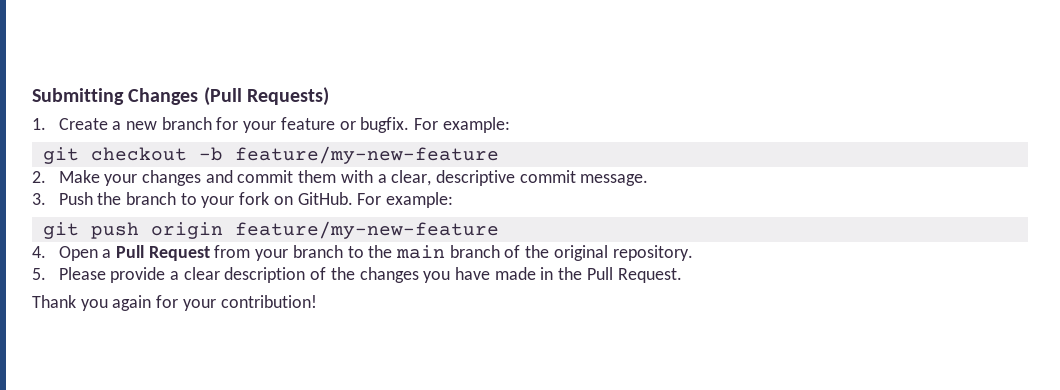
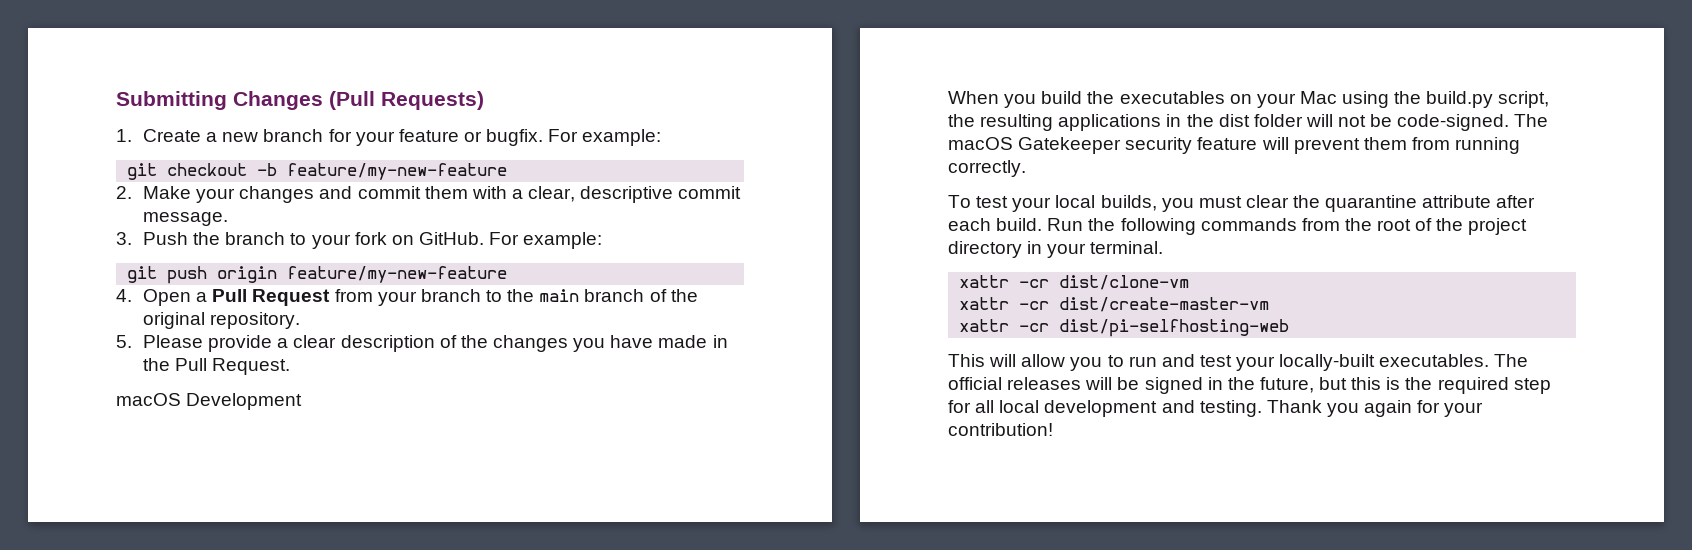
+ macOS Development
+ When you build the executables on your Mac using the build.py script, the resulting applications in the dist folder will not be code-signed. The macOS Gatekeeper security feature will prevent them from running correctly.
+ To test your local builds, you must clear the quarantine attribute after each build. Run the following commands from the root of the project directory in your terminal.
+ xattr -cr dist/clone-vm
+ xattr -cr dist/create-master-vm
+ xattr -cr dist/pi-selfhosting-web
+ This will allow you to run and test your locally-built executables. The official releases will be signed in the future, but this is the required step for all local development and testing.

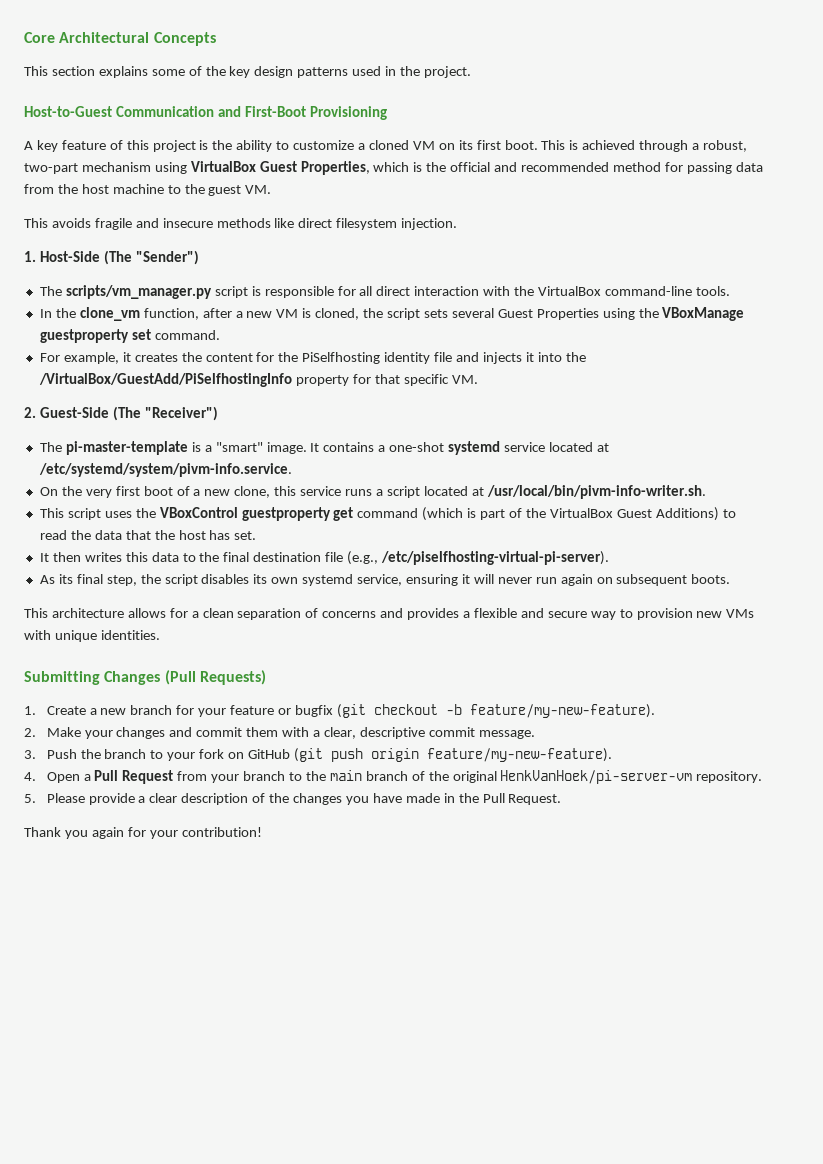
+ Core Architectural Concepts
+ This section explains some of the key design patterns used in the project.
+ Host-to-Guest Communication and First-Boot Provisioning
+ A key feature of this project is the ability to customize a cloned VM on its first boot. This is achieved through a robust, two-part mechanism using VirtualBox Guest Properties, which is the official and recommended method for passing data from the host machine to the guest VM.
+ This avoids fragile and insecure methods like direct filesystem injection.
+ 1. Host-Side (The "Sender")
+ The scripts/vm_manager.py script is responsible for all direct interaction with the VirtualBox command-line tools.
+ In the clone_vm function, after a new VM is cloned, the script sets several Guest Properties using the VBoxManage guestproperty set command.
+ For example, it creates the content for the PiSelfhosting identity file and injects it into the /VirtualBox/GuestAdd/PiSelfhostingInfo property for that specific VM.
+ 2. Guest-Side (The "Receiver")
+ The pi-master-template is a "smart" image. It contains a one-shot systemd service located at /etc/systemd/system/pivm-info.service.
+ On the very first boot of a new clone, this service runs a script located at /usr/local/bin/pivm-info-writer.sh.
+ This script uses the VBoxControl guestproperty get command (which is part of the VirtualBox Guest Additions) to read the data that the host has set.
+ It then writes this data to the final destination file (e.g., /etc/piselfhosting-virtual-pi-server).
+ As its final step, the script disables its own systemd service, ensuring it will never run again on subsequent boots.
+ This architecture allows for a clean separation of concerns and provides a flexible and secure way to provision new VMs with unique identities.
- 1. Create a new branch for your feature or bugfix. For example:
- git checkout -b feature/my-new-feature
+ 1. Create a new branch for your feature or bugfix (git checkout -b feature/my-new-feature).
- 3. Push the branch to your fork on GitHub. For example:
- git push origin feature/my-new-feature
+ 3. Push the branch to your fork on GitHub (git push origin feature/my-new-feature).
- 4. Open a Pull Request from your branch to the main branch of the original repository.
+ 4. Open a Pull Request from your branch to the main branch of the original HenkVanHoek/pi-server-vm repository.
- macOS Development
- When you build the executables on your Mac using the build.py script, the resulting applications in the dist folder will not be code-signed. The macOS Gatekeeper security feature will prevent them from running correctly.
- To test your local builds, you must clear the quarantine attribute after each build. Run the following commands from the root of the project directory in your terminal.
- xattr -cr dist/clone-vm
- xattr -cr dist/create-master-vm
- xattr -cr dist/pi-selfhosting-web
- This will allow you to run and test your locally-built executables. The official releases will be signed in the future, but this is the required step for all local development and testing.

